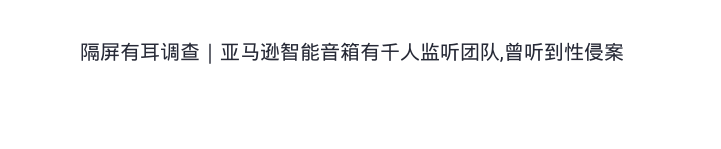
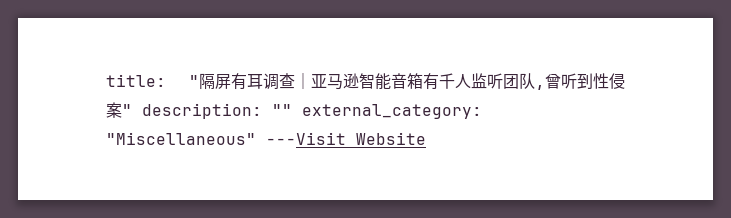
- 隔屏有耳调查｜亚马逊智能音箱有千人监听团队,曾听到性侵案
+ title: "隔屏有耳调查｜亚马逊智能音箱有千人监听团队,曾听到性侵案" description: "" external_category: "Miscellaneous" ---Visit Website

